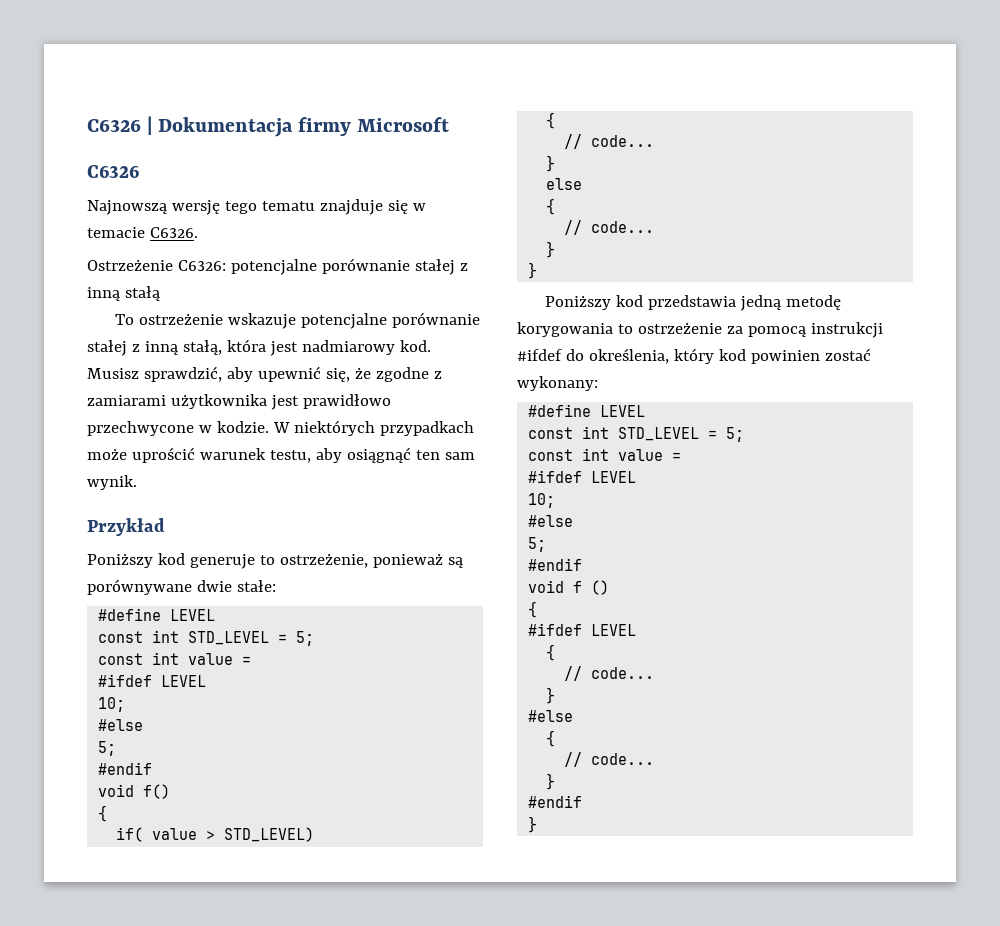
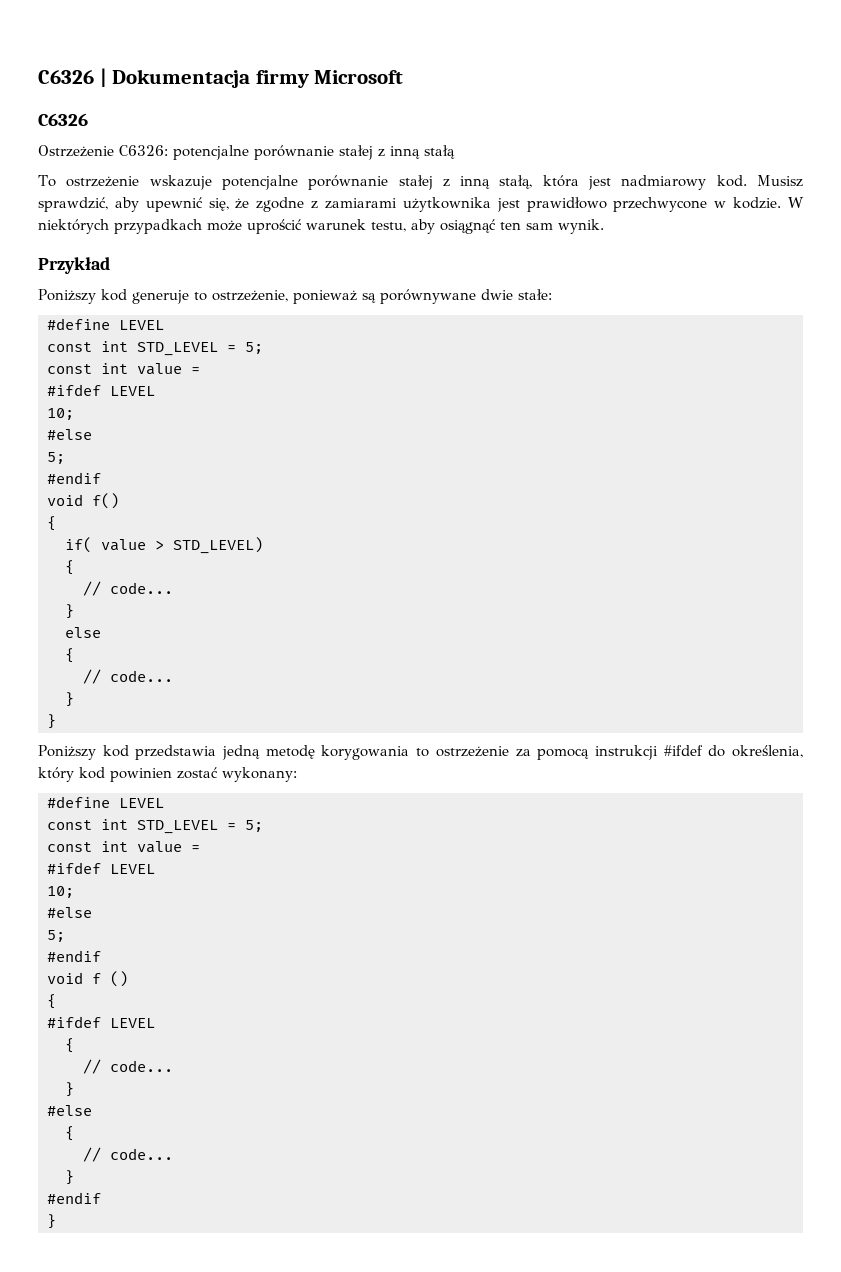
- Najnowszą wersję tego tematu znajduje się w temacie C6326.

